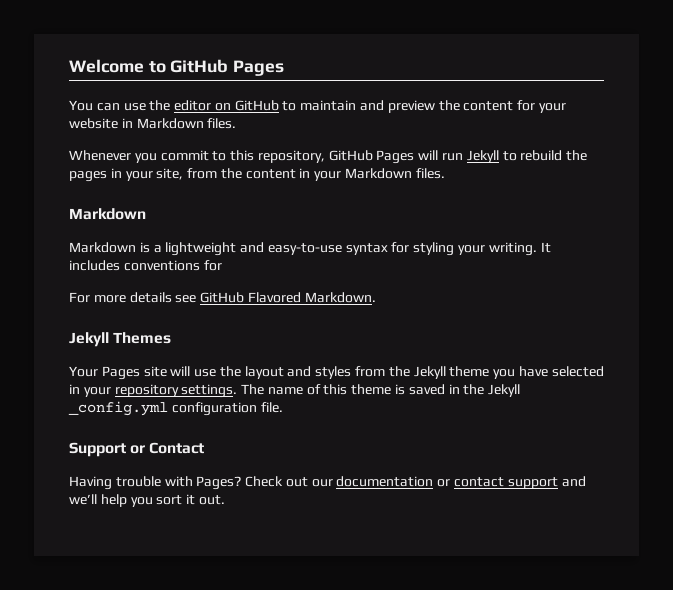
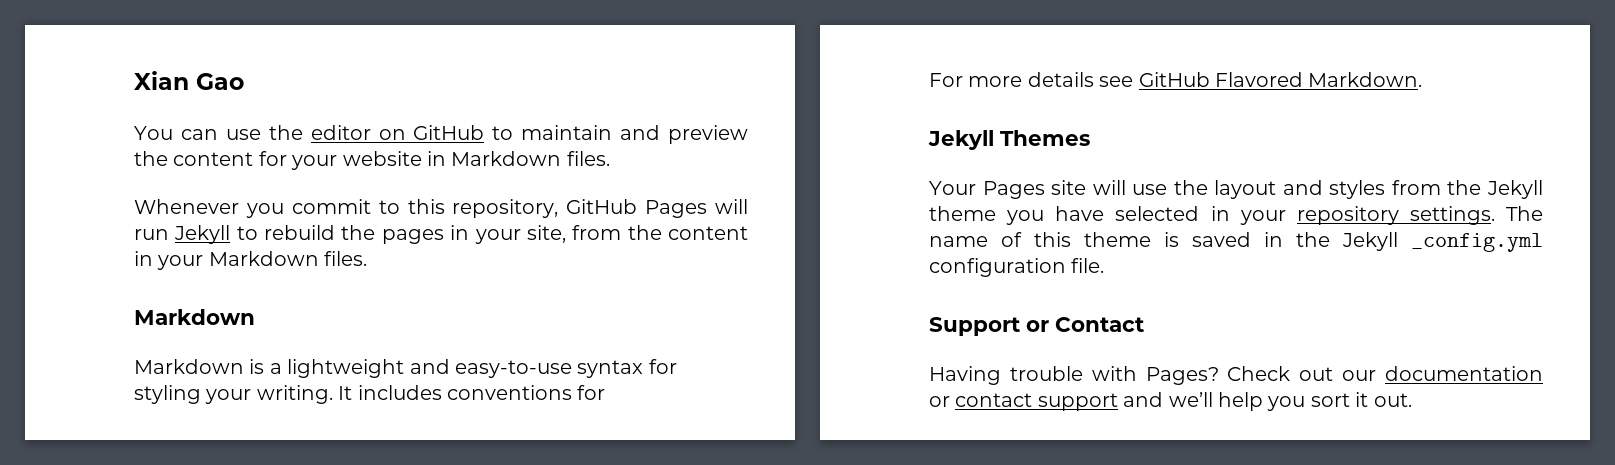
- Welcome to GitHub Pages
+ Xian Gao

